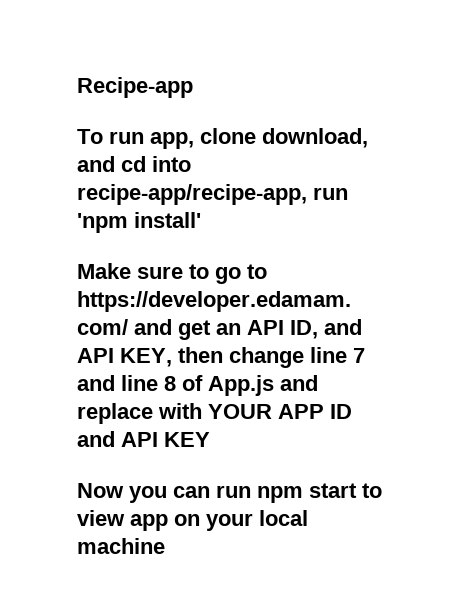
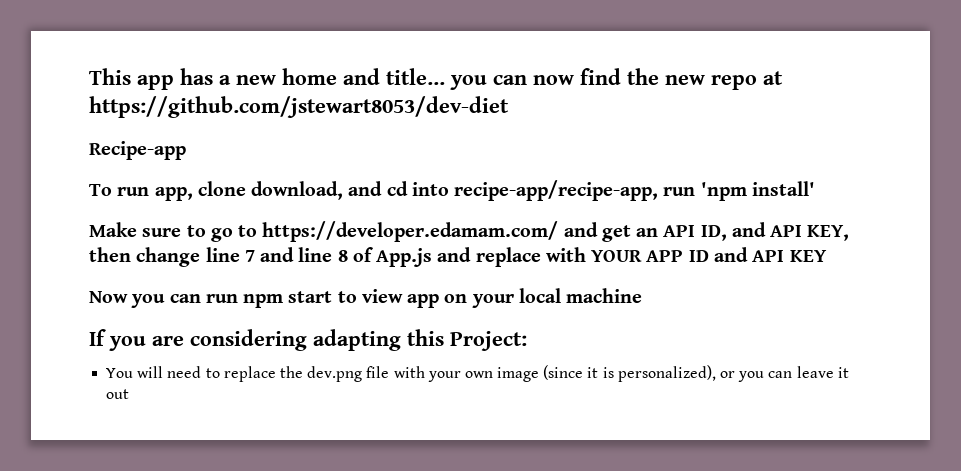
+ This app has a new home and title... you can now find the new repo at https://github.com/jstewart8053/dev-diet
+ If you are considering adapting this Project:
+ You will need to replace the dev.png file with your own image (since it is personalized), or you can leave it out

